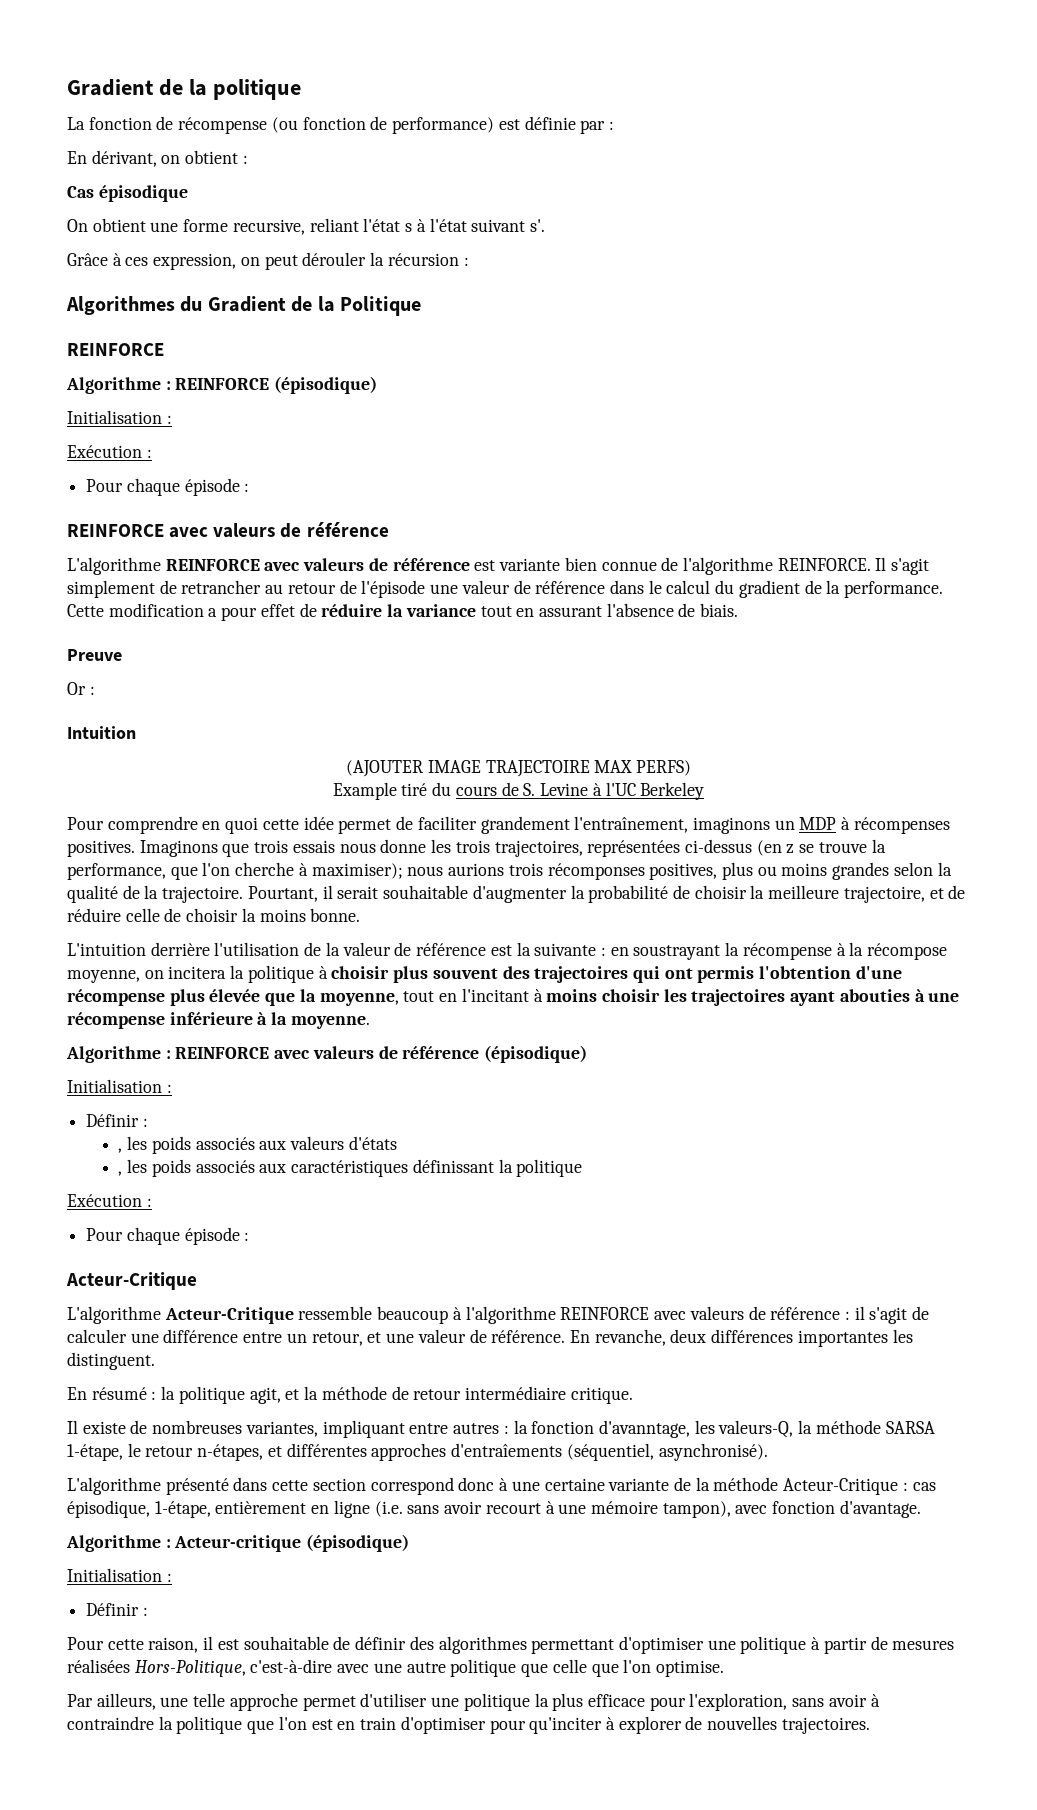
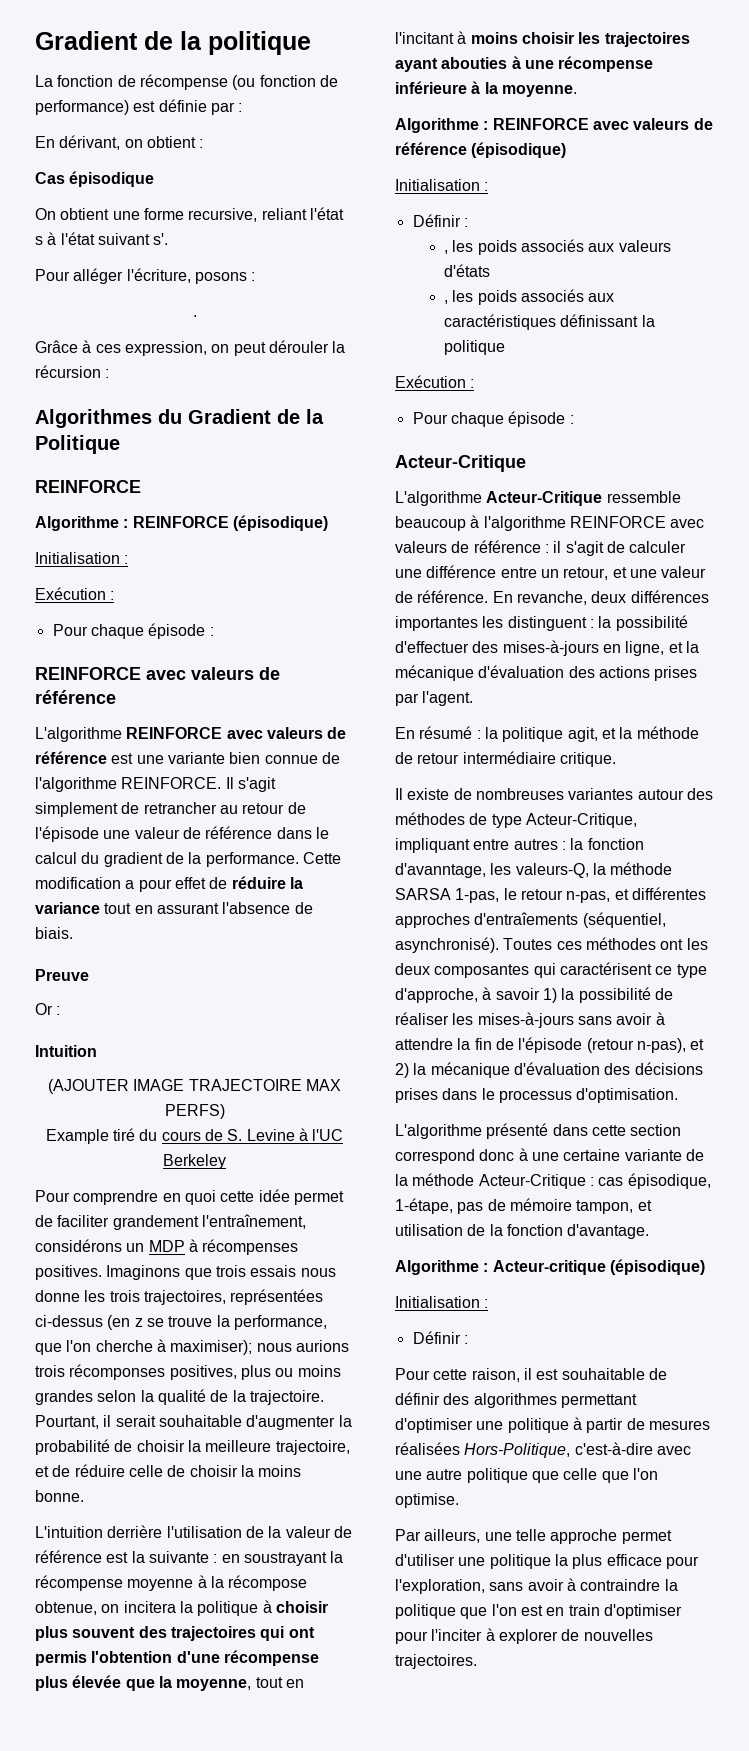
+ Pour alléger l'écriture, posons :
+ .
- L'algorithme REINFORCE avec valeurs de référence est variante bien connue de l'algorithme REINFORCE.
+ L'algorithme REINFORCE avec valeurs de référence est une variante bien connue de l'algorithme REINFORCE.
- Pour comprendre en quoi cette idée permet de faciliter grandement l'entraînement, imaginons un MDP à récompenses positives.
+ Pour comprendre en quoi cette idée permet de faciliter grandement l'entraînement, considérons un MDP à récompenses positives.
- L'intuition derrière l'utilisation de la valeur de référence est la suivante : en soustrayant la récompense à la récompose moyenne, on incitera la politique à choisir plus souvent des trajectoires qui ont permis l'obtention d'une récompense plus élevée que la moyenne, tout en l'incitant à moins choisir les trajectoires ayant abouties à une récompense inférieure à la moyenne.
+ L'intuition derrière l'utilisation de la valeur de référence est la suivante : en soustrayant la récompense moyenne à la récompose obtenue, on incitera la politique à choisir plus souvent des trajectoires qui ont permis l'obtention d'une récompense plus élevée que la moyenne, tout en l'incitant à moins choisir les trajectoires ayant abouties à une récompense inférieure à la moyenne.
- En revanche, deux différences importantes les distinguent.
+ En revanche, deux différences importantes les distinguent : la possibilité d'effectuer des mises-à-jours en ligne, et la mécanique d'évaluation des actions prises par l'agent.
- Il existe de nombreuses variantes, impliquant entre autres : la fonction d'avanntage, les valeurs-Q, la méthode SARSA 1-étape, le retour n-étapes, et différentes approches d'entraîements (séquentiel, asynchronisé).
+ Il existe de nombreuses variantes autour des méthodes de type Acteur-Critique, impliquant entre autres : la fonction d'avanntage, les valeurs-Q, la méthode SARSA 1-pas, le retour n-pas, et différentes approches d'entraîements (séquentiel, asynchronisé). Toutes ces méthodes ont les deux composantes qui caractérisent ce type d'approche, à savoir 1) la possibilité de réaliser les mises-à-jours sans avoir à attendre la fin de l'épisode (retour n-pas), et 2) la mécanique d'évaluation des décisions prises dans le processus d'optimisation.
- L'algorithme présenté dans cette section correspond donc à une certaine variante de la méthode Acteur-Critique : cas épisodique, 1-étape, entièrement en ligne (i.e. sans avoir recourt à une mémoire tampon), avec fonction d'avantage.
+ L'algorithme présenté dans cette section correspond donc à une certaine variante de la méthode Acteur-Critique : cas épisodique, 1-étape, pas de mémoire tampon, et utilisation de la fonction d'avantage.
- Par ailleurs, une telle approche permet d'utiliser une politique la plus efficace pour l'exploration, sans avoir à contraindre la politique que l'on est en train d'optimiser pour qu'inciter à explorer de nouvelles trajectoires.
+ Par ailleurs, une telle approche permet d'utiliser une politique la plus efficace pour l'exploration, sans avoir à contraindre la politique que l'on est en train d'optimiser pour l'inciter à explorer de nouvelles trajectoires.

